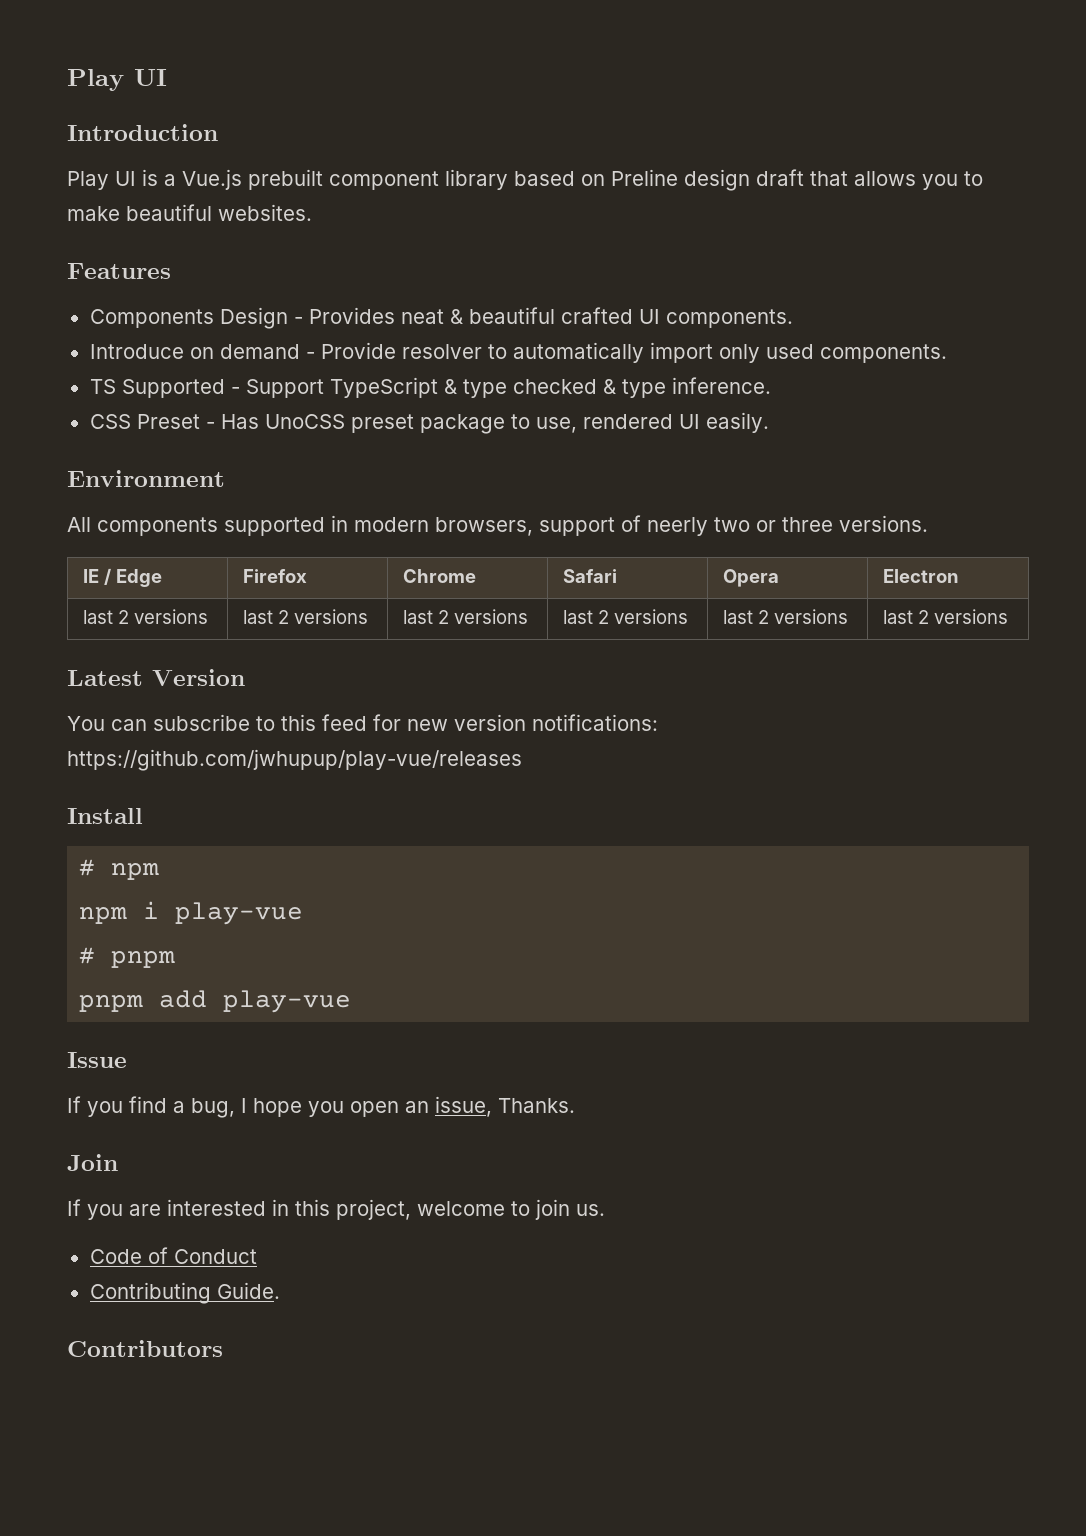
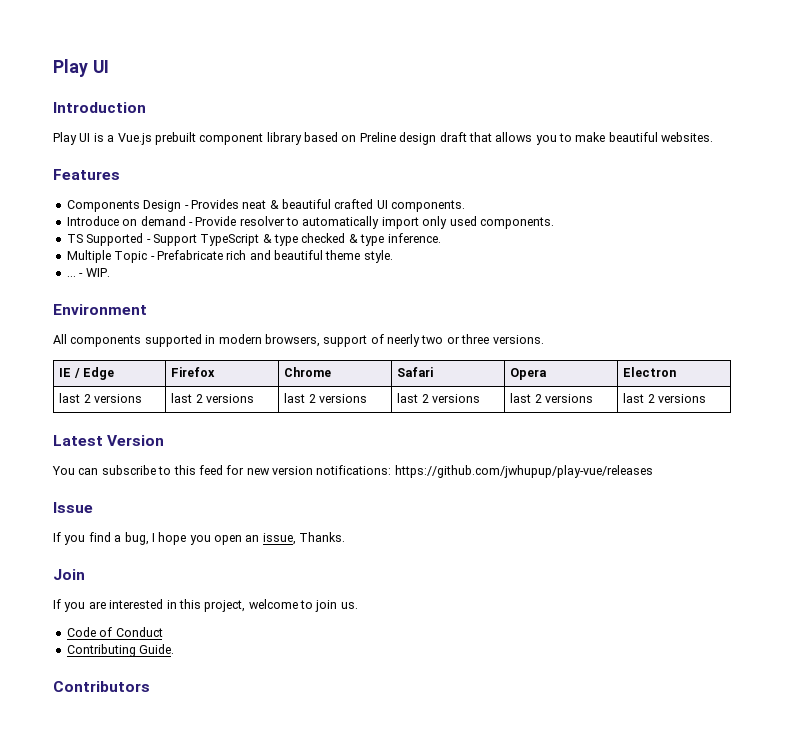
- CSS Preset - Has UnoCSS preset package to use, rendered UI easily.
+ Multiple Topic - Prefabricate rich and beautiful theme style.
+ ... - WIP.
- Install
- # npm
- npm i play-vue
- # pnpm
- pnpm add play-vue

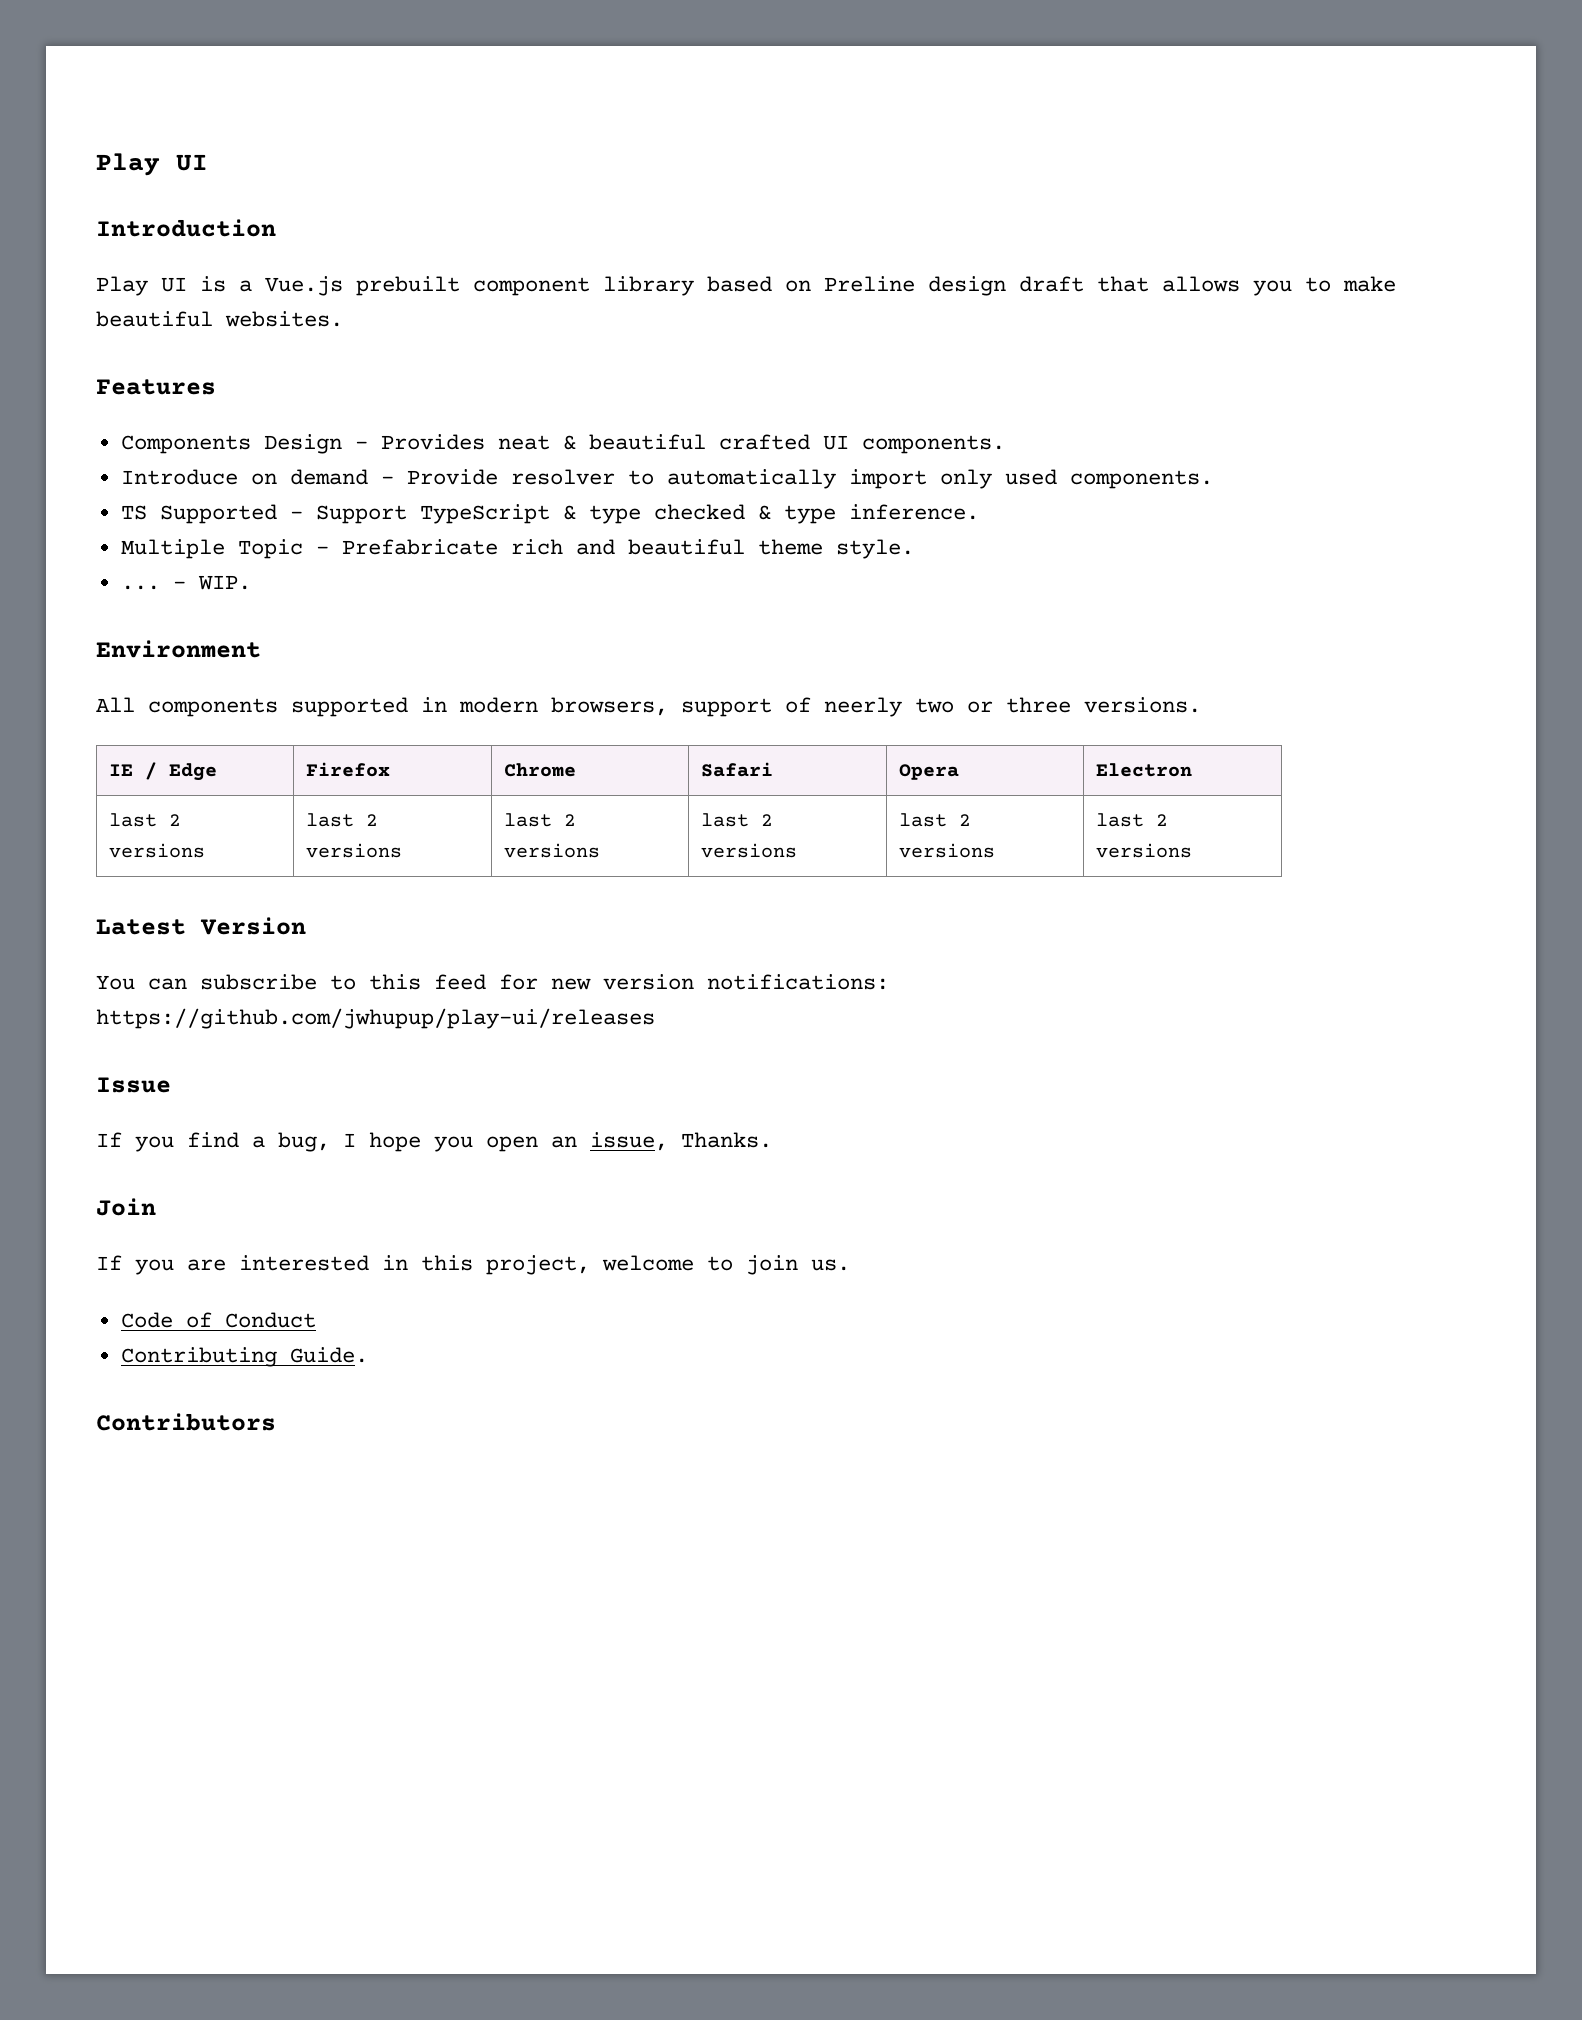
- You can subscribe to this feed for new version notifications: https://github.com/jwhupup/play-vue/releases
+ You can subscribe to this feed for new version notifications: https://github.com/jwhupup/play-ui/releases

